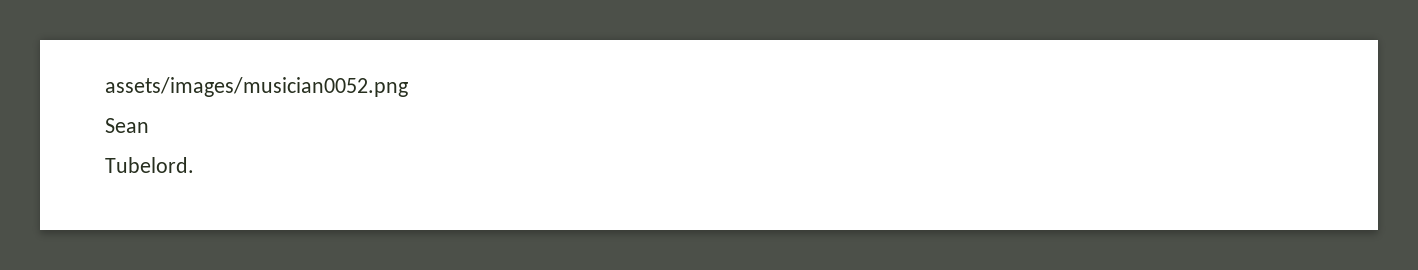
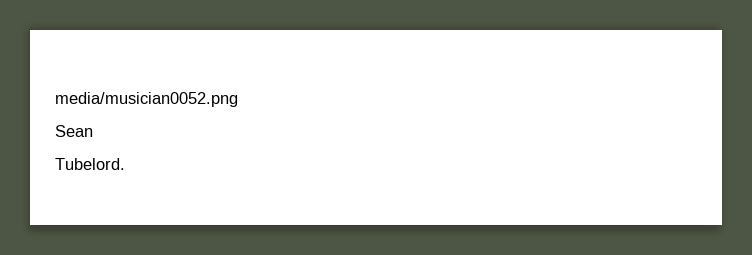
- assets/images/musician0052.png
+ media/musician0052.png

